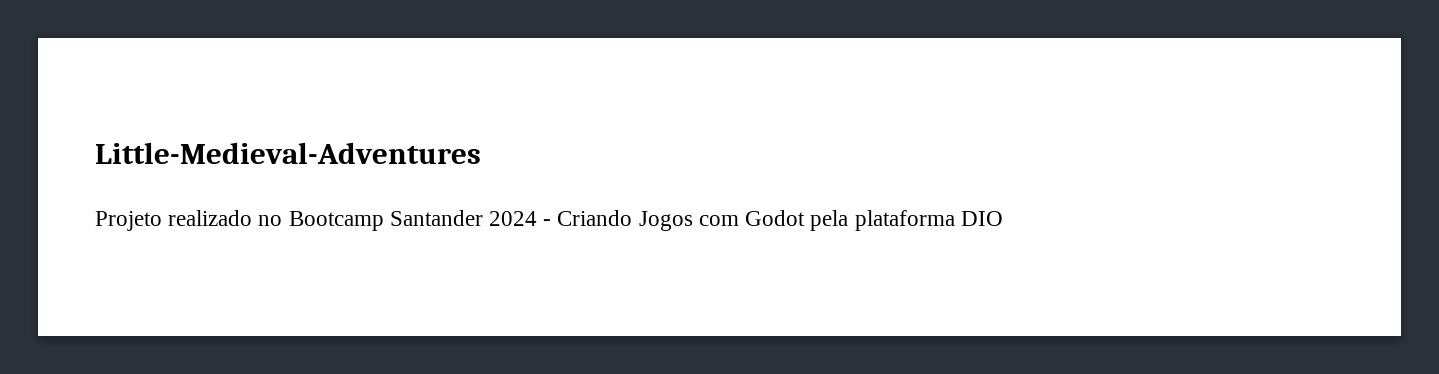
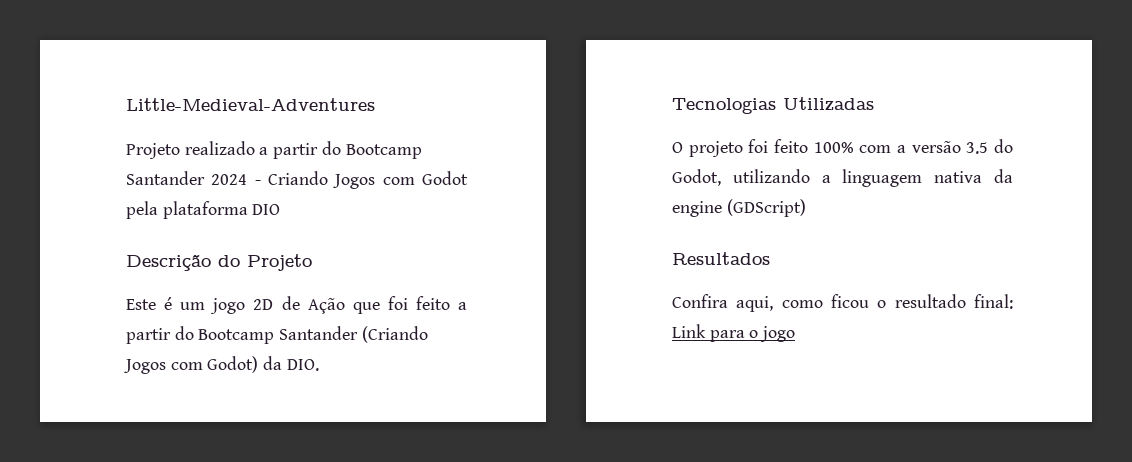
- Projeto realizado no Bootcamp Santander 2024 - Criando Jogos com Godot pela plataforma DIO
+ Projeto realizado a partir do Bootcamp Santander 2024 - Criando Jogos com Godot pela plataforma DIO
+ Descrição do Projeto
+ Este é um jogo 2D de Ação que foi feito a partir do Bootcamp Santander (Criando Jogos com Godot) da DIO.
+ Tecnologias Utilizadas
+ O projeto foi feito 100% com a versão 3.5 do Godot, utilizando a linguagem nativa da engine (GDScript)
+ Resultados
+ Confira aqui, como ficou o resultado final: Link para o jogo

